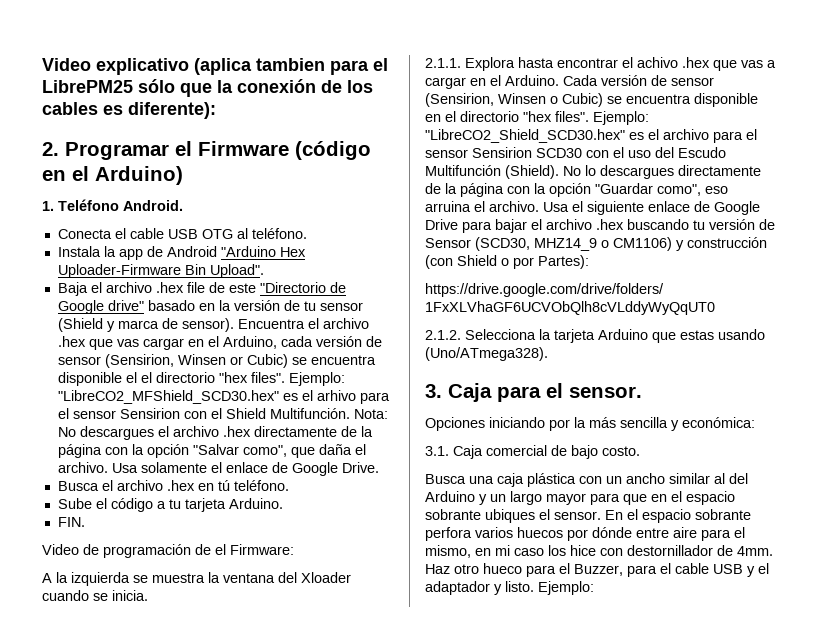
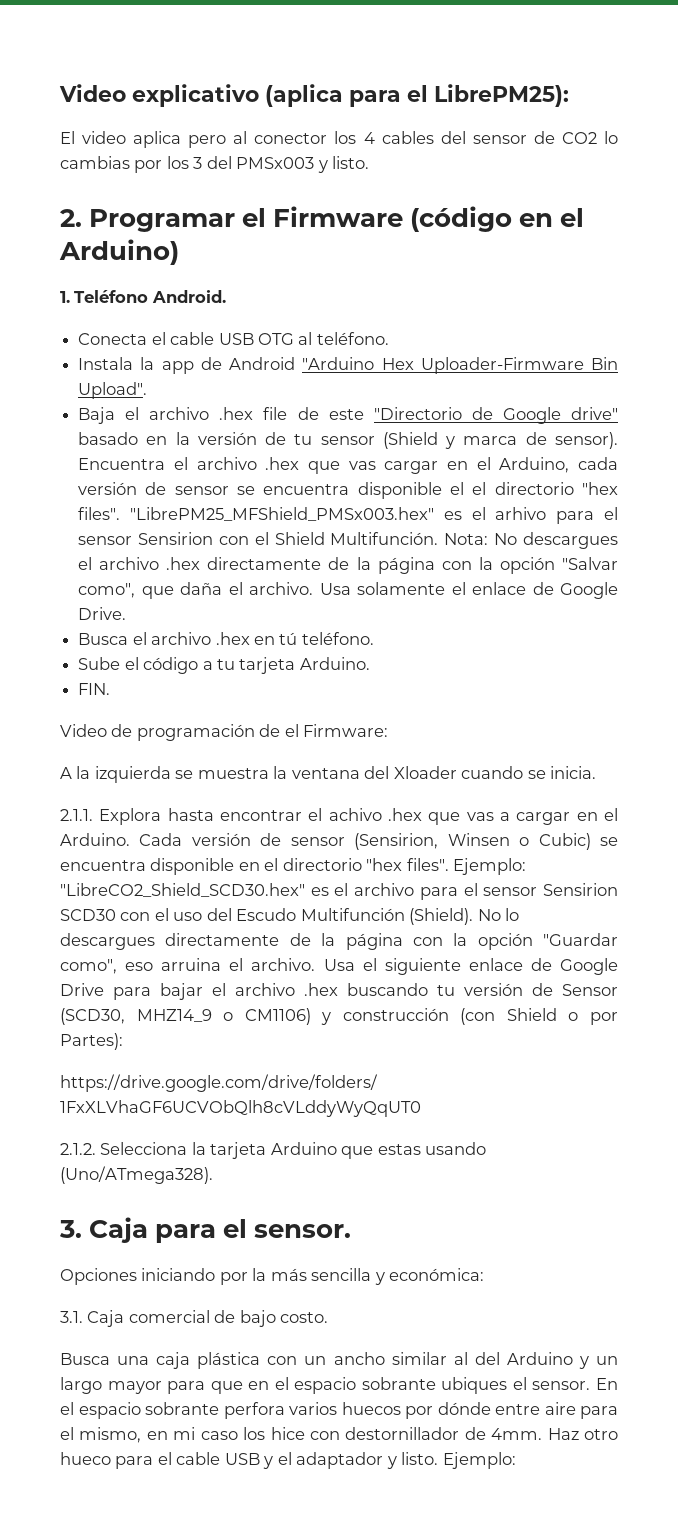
- Video explicativo (aplica tambien para el LibrePM25 sólo que la conexión de los cables es diferente):
+ Video explicativo (aplica para el LibrePM25):
+ El video aplica pero al conector los 4 cables del sensor de CO2 lo cambias por los 3 del PMSx003 y listo.
- Encuentra el archivo .hex que vas cargar en el Arduino, cada versión de sensor (Sensirion, Winsen or Cubic) se encuentra disponible el el directorio "hex files".
+ Encuentra el archivo .hex que vas cargar en el Arduino, cada versión de sensor se encuentra disponible el el directorio "hex files".
- Ejemplo: "LibreCO2_MFShield_SCD30.hex" es el arhivo para el sensor Sensirion con el Shield Multifunción.
+ "LibrePM25_MFShield_PMSx003.hex" es el arhivo para el sensor Sensirion con el Shield Multifunción.
- Haz otro hueco para el Buzzer, para el cable USB y el adaptador y listo.
+ Haz otro hueco para el cable USB y el adaptador y listo.

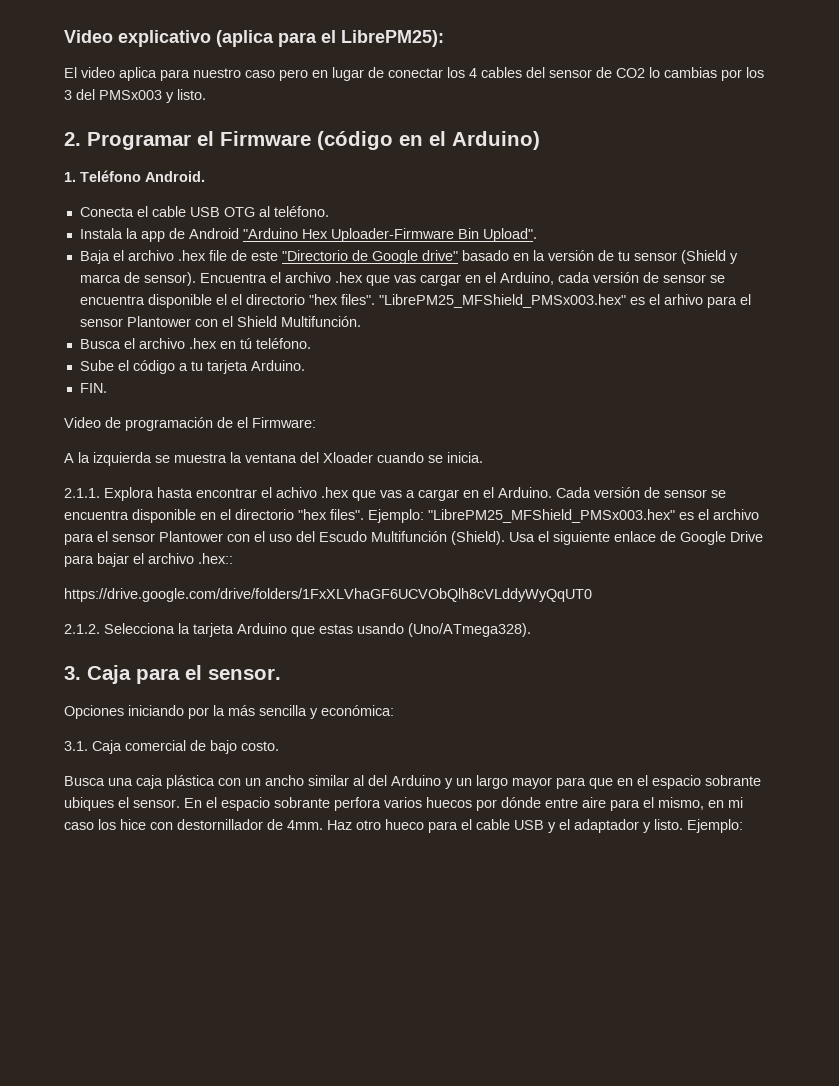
- El video aplica pero al conector los 4 cables del sensor de CO2 lo cambias por los 3 del PMSx003 y listo.
+ El video aplica para nuestro caso pero en lugar de conectar los 4 cables del sensor de CO2 lo cambias por los 3 del PMSx003 y listo.
- "LibrePM25_MFShield_PMSx003.hex" es el arhivo para el sensor Sensirion con el Shield Multifunción. Nota: No descargues el archivo .hex directamente de la página con la opción "Salvar como", que daña el archivo. Usa solamente el enlace de Google Drive.
+ "LibrePM25_MFShield_PMSx003.hex" es el arhivo para el sensor Plantower con el Shield Multifunción.
- Cada versión de sensor (Sensirion, Winsen o Cubic) se encuentra disponible en el directorio "hex files".
+ Cada versión de sensor se encuentra disponible en el directorio "hex files".
- Ejemplo: "LibreCO2_Shield_SCD30.hex" es el archivo para el sensor Sensirion SCD30 con el uso del Escudo Multifunción (Shield).
+ Ejemplo: "LibrePM25_MFShield_PMSx003.hex" es el archivo para el sensor Plantower con el uso del Escudo Multifunción (Shield).
- No lo descargues directamente de la página con la opción "Guardar como", eso arruina el archivo.
- Usa el siguiente enlace de Google Drive para bajar el archivo .hex buscando tu versión de Sensor (SCD30, MHZ14_9 o CM1106) y construcción (con Shield o por Partes):
+ Usa el siguiente enlace de Google Drive para bajar el archivo .hex::

